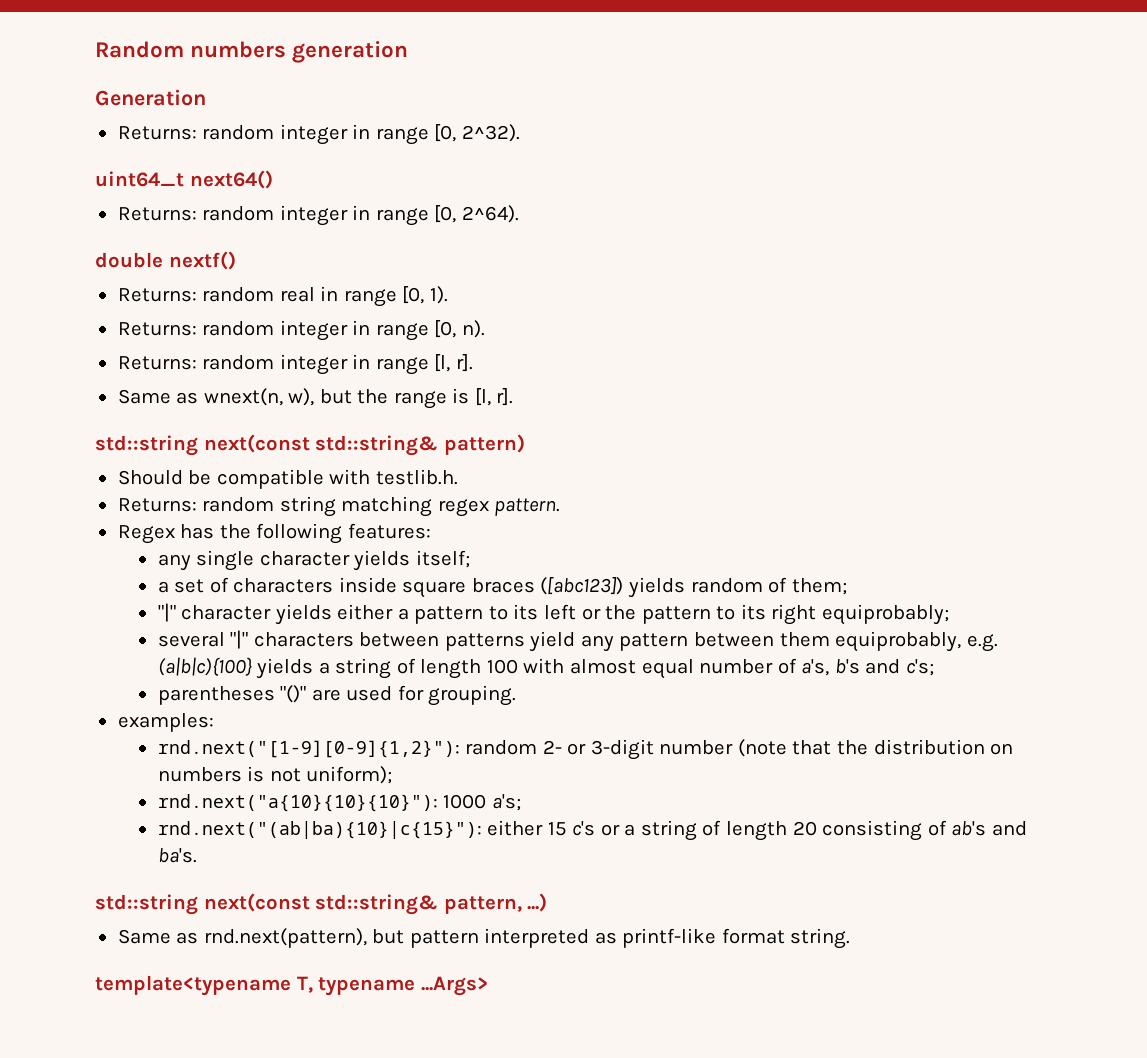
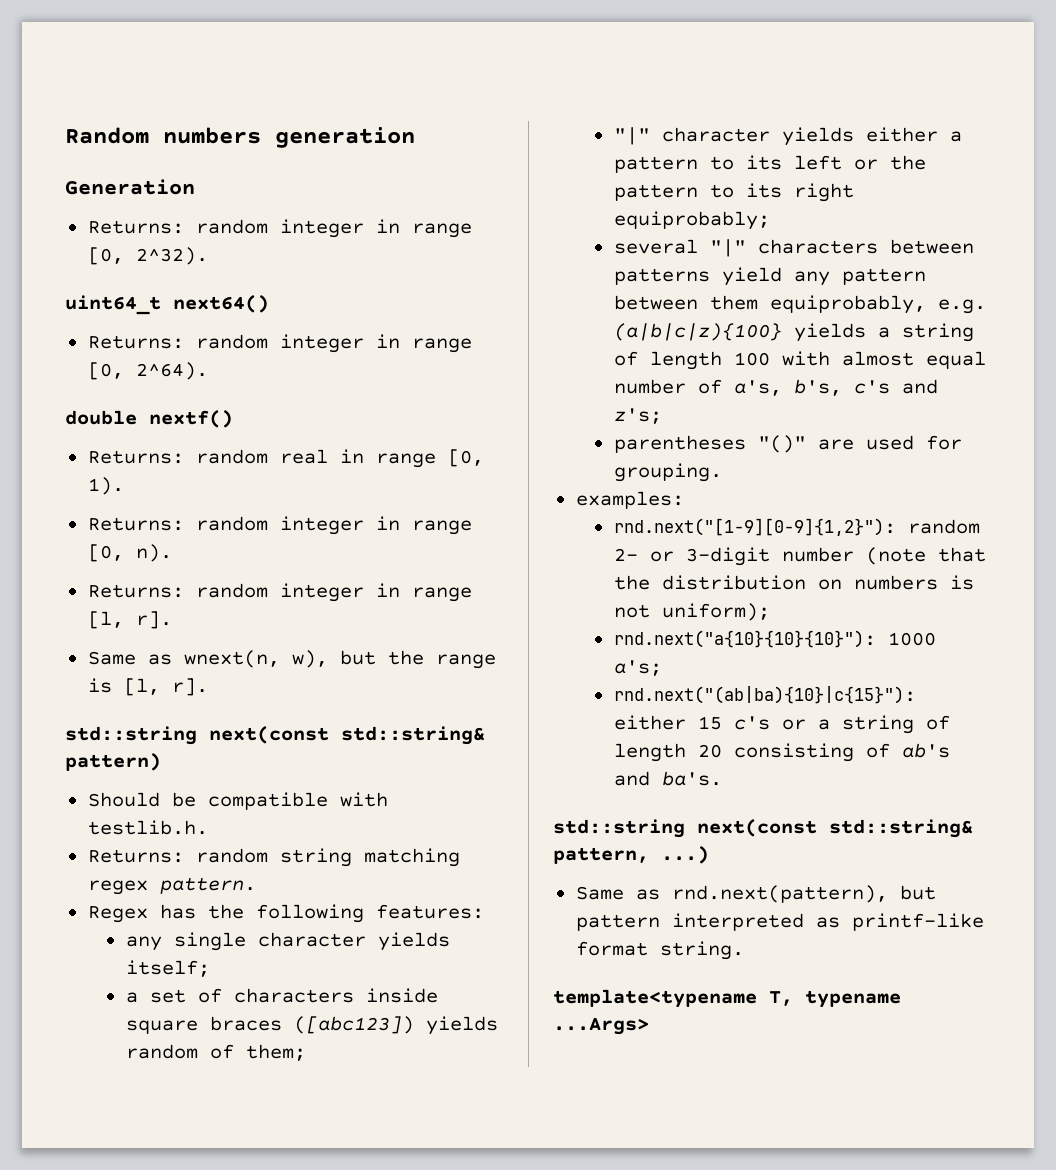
- several "|" characters between patterns yield any pattern between them equiprobably, e.g. (a|b|c){100} yields a string of length 100 with almost equal number of a's, b's and c's;
+ several "|" characters between patterns yield any pattern between them equiprobably, e.g. (a|b|c|z){100} yields a string of length 100 with almost equal number of a's, b's, c's and z's;

